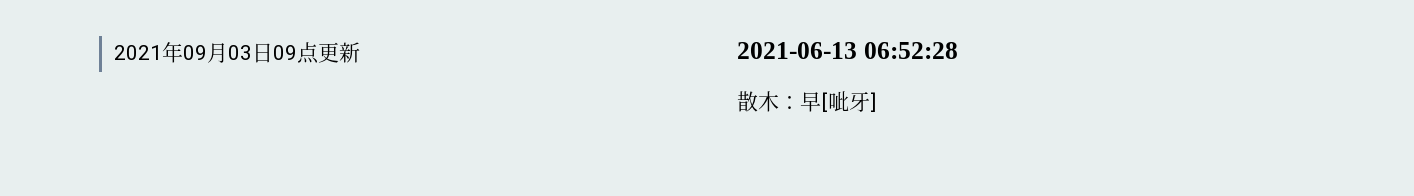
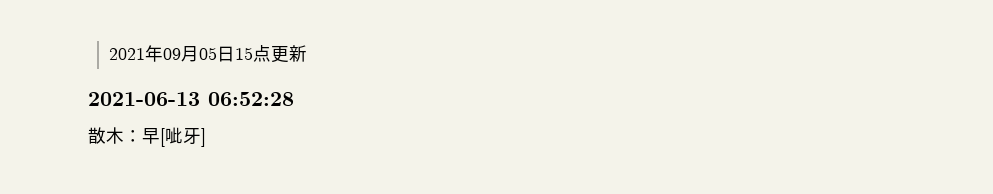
- 2021年09月03日09点更新
+ 2021年09月05日15点更新

